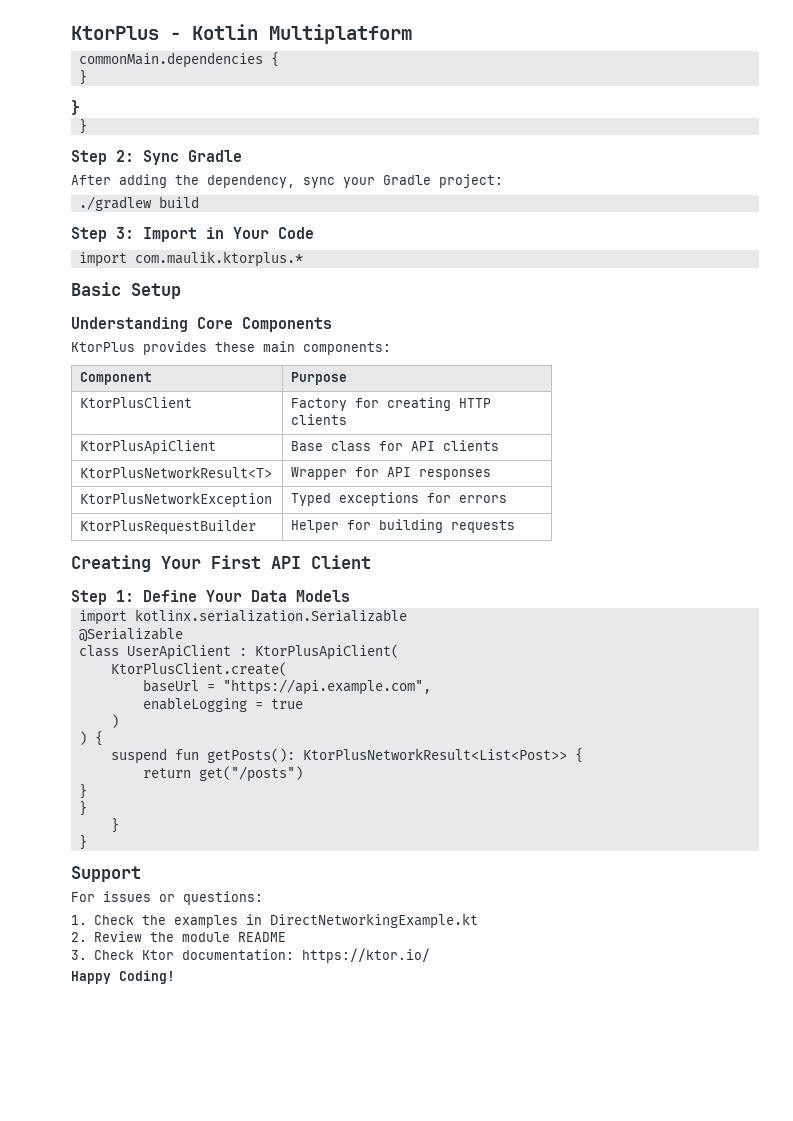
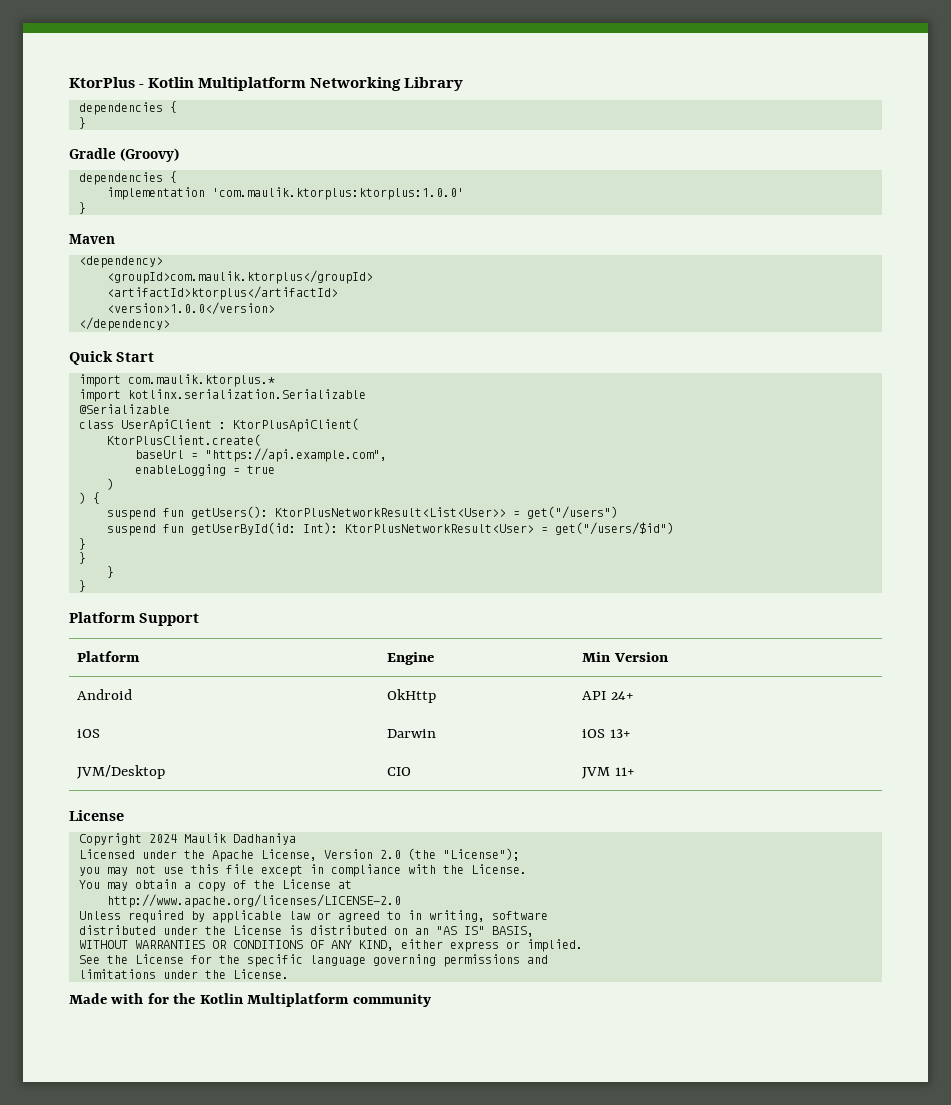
- KtorPlus - Kotlin Multiplatform
- commonMain.dependencies {
+ KtorPlus - Kotlin Multiplatform Networking Library
+ dependencies {
  }
+ Gradle (Groovy)
+ dependencies {
+ implementation 'com.maulik.ktorplus:ktorplus:1.0.0'
  }
- }
- Step 2: Sync Gradle
- After adding the dependency, sync your Gradle project:
- ./gradlew build
- Step 3: Import in Your Code
+ Maven
+ <dependency>
+ <groupId>com.maulik.ktorplus</groupId>
+ <artifactId>ktorplus</artifactId>
+ <version>1.0.0</version>
+ </dependency>
+ Quick Start
  import com.maulik.ktorplus.*
- Basic Setup
- Understanding Core Components
- KtorPlus provides these main components:
- Component | Purpose
- KtorPlusClient | Factory for creating HTTP clients
- KtorPlusApiClient | Base class for API clients
- KtorPlusNetworkResult<T> | Wrapper for API responses
- KtorPlusNetworkException | Typed exceptions for errors
- KtorPlusRequestBuilder | Helper for building requests
- Creating Your First API Client
- Step 1: Define Your Data Models
- suspend fun getPosts(): KtorPlusNetworkResult<List<Post>> {
- return get("/posts")
+ suspend fun getUsers(): KtorPlusNetworkResult<List<User>> = get("/users")
+ suspend fun getUserById(id: Int): KtorPlusNetworkResult<User> = get("/users/$id")
- Support
+ Platform Support
- For issues or questions:
- 1. Check the examples in DirectNetworkingExample.kt
- 2. Review the module README
- 3. Check Ktor documentation: https://ktor.io/
- Happy Coding!
+ Platform | Engine | Min Version
+ Android | OkHttp | API 24+
+ iOS | Darwin | iOS 13+
+ JVM/Desktop | CIO | JVM 11+
+ License
+ Copyright 2024 Maulik Dadhaniya
+ Licensed under the Apache License, Version 2.0 (the "License");
+ you may not use this file except in compliance with the License.
+ You may obtain a copy of the License at
+ http://www.apache.org/licenses/LICENSE-2.0
+ Unless required by applicable law or agreed to in writing, software
+ distributed under the License is distributed on an "AS IS" BASIS,
+ WITHOUT WARRANTIES OR CONDITIONS OF ANY KIND, either express or implied.
+ See the License for the specific language governing permissions and
+ limitations under the License.
+ Made with for the Kotlin Multiplatform community

